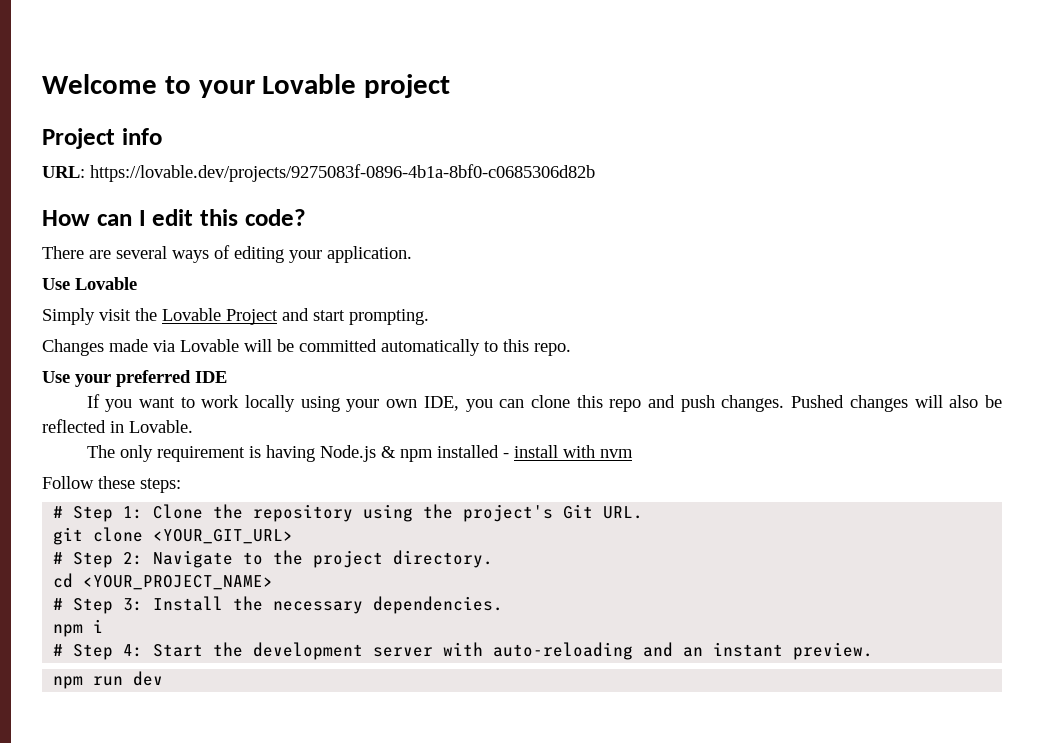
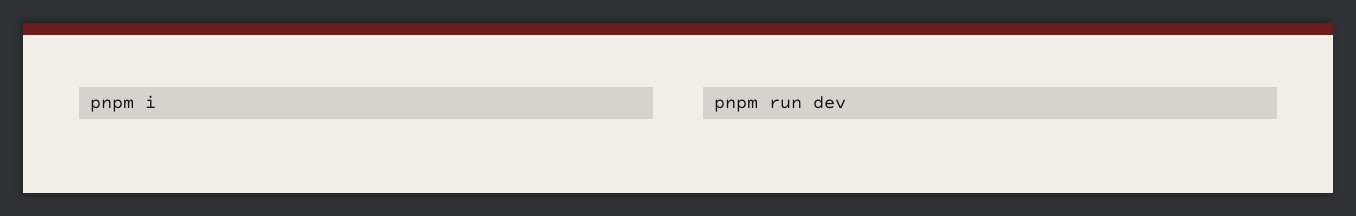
- Welcome to your Lovable project
- Project info
- URL: https://lovable.dev/projects/9275083f-0896-4b1a-8bf0-c0685306d82b
- How can I edit this code?
- There are several ways of editing your application.
- Use Lovable
- Simply visit the Lovable Project and start prompting.
- Changes made via Lovable will be committed automatically to this repo.
- Use your preferred IDE
- If you want to work locally using your own IDE, you can clone this repo and push changes. Pushed changes will also be reflected in Lovable.
- The only requirement is having Node.js & npm installed - install with nvm
- Follow these steps:
- # Step 1: Clone the repository using the project's Git URL.
- git clone <YOUR_GIT_URL>
- # Step 2: Navigate to the project directory.
- cd <YOUR_PROJECT_NAME>
- # Step 3: Install the necessary dependencies.
- npm i
- # Step 4: Start the development server with auto-reloading and an instant preview.
- npm run dev
+ pnpm i
+ pnpm run dev

